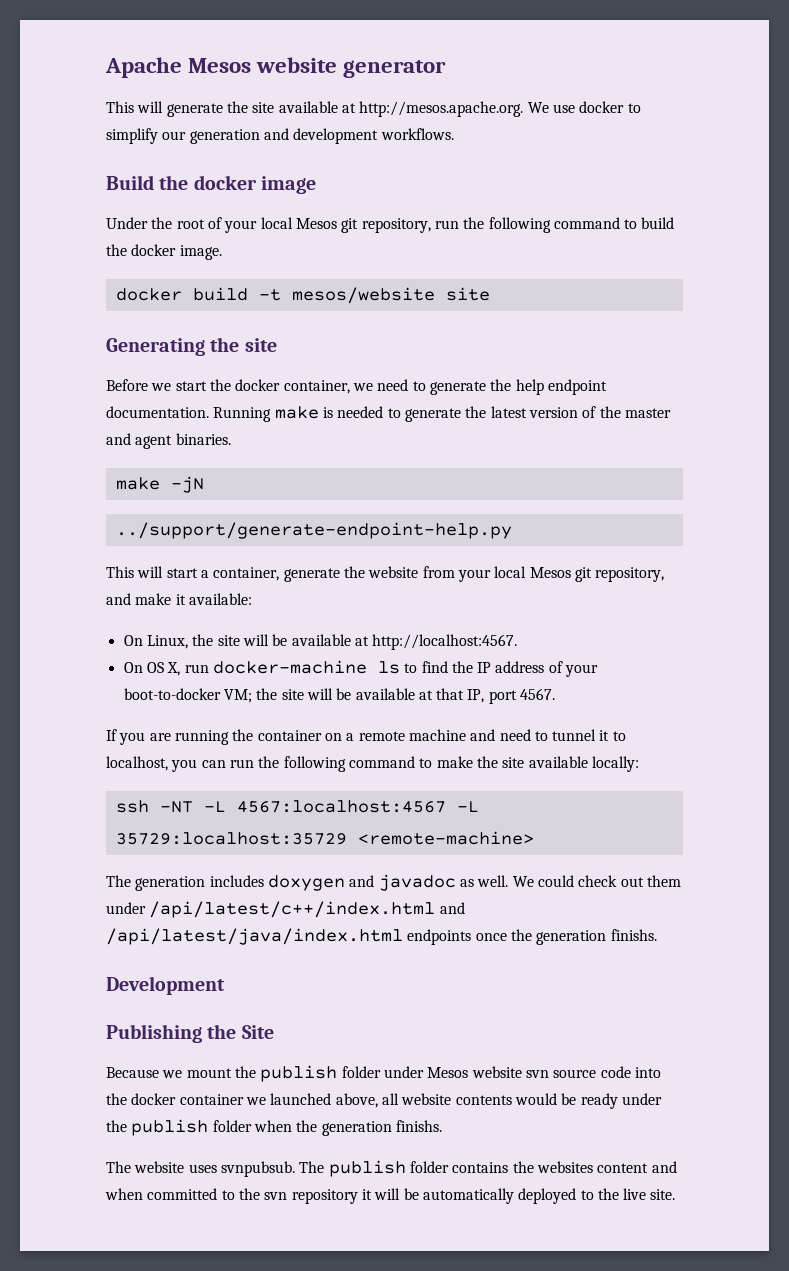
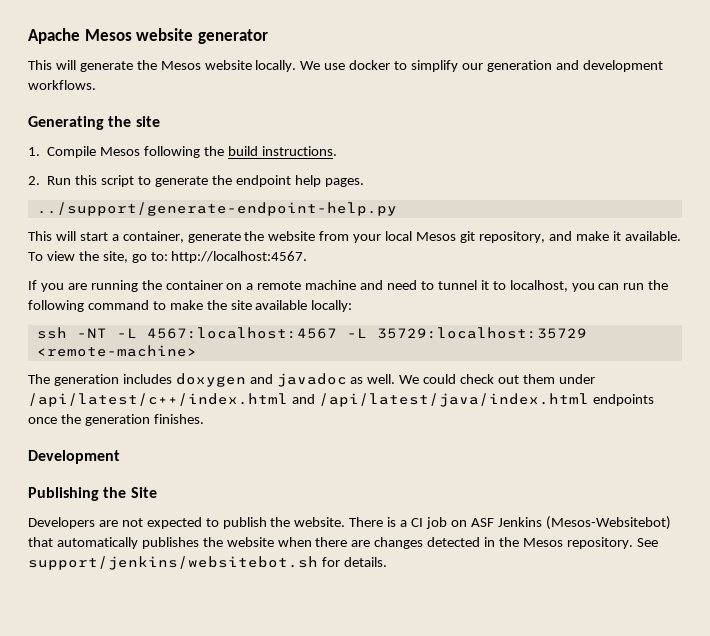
- This will generate the site available at http://mesos.apache.org. We use docker to simplify our generation and development workflows.
+ This will generate the Mesos website locally. We use docker to simplify our generation and development workflows.
- Build the docker image
- Under the root of your local Mesos git repository, run the following command to build the docker image.
- docker build -t mesos/website site
  Generating the site
- Before we start the docker container, we need to generate the help endpoint documentation. Running make is needed to generate the latest version of the master and agent binaries.
- make -jN
+ 1. Compile Mesos following the build instructions.
+ 2. Run this script to generate the endpoint help pages.
- This will start a container, generate the website from your local Mesos git repository, and make it available:
- On Linux, the site will be available at http://localhost:4567.
- On OS X, run docker-machine ls to find the IP address of your boot-to-docker VM; the site will be available at that IP, port 4567.
+ This will start a container, generate the website from your local Mesos git repository, and make it available. To view the site, go to: http://localhost:4567.
- We could check out them under /api/latest/c++/index.html and /api/latest/java/index.html endpoints once the generation finishs.
+ We could check out them under /api/latest/c++/index.html and /api/latest/java/index.html endpoints once the generation finishes.
- Because we mount the publish folder under Mesos website svn source code into the docker container we launched above, all website contents would be ready under the publish folder when the generation finishs.
- The website uses svnpubsub. The publish folder contains the websites content and when committed to the svn repository it will be automatically deployed to the live site.
+ Developers are not expected to publish the website. There is a CI job on ASF Jenkins (Mesos-Websitebot) that automatically publishes the website when there are changes detected in the Mesos repository. See support/jenkins/websitebot.sh for details.

